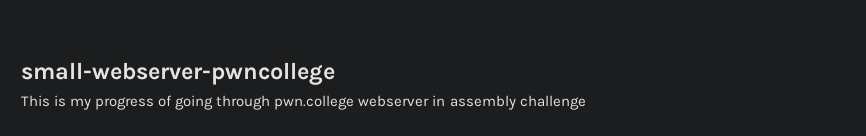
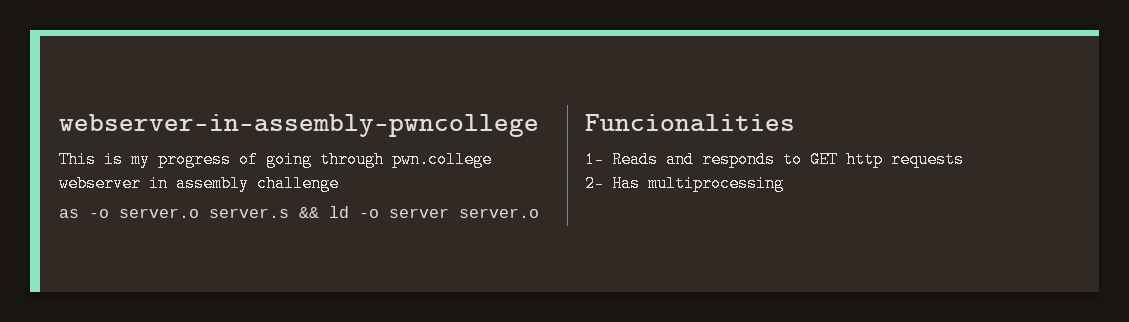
- small-webserver-pwncollege
+ webserver-in-assembly-pwncollege
+ as -o server.o server.s && ld -o server server.o
+ Funcionalities
+ 1- Reads and responds to GET http requests
+ 2- Has multiprocessing

